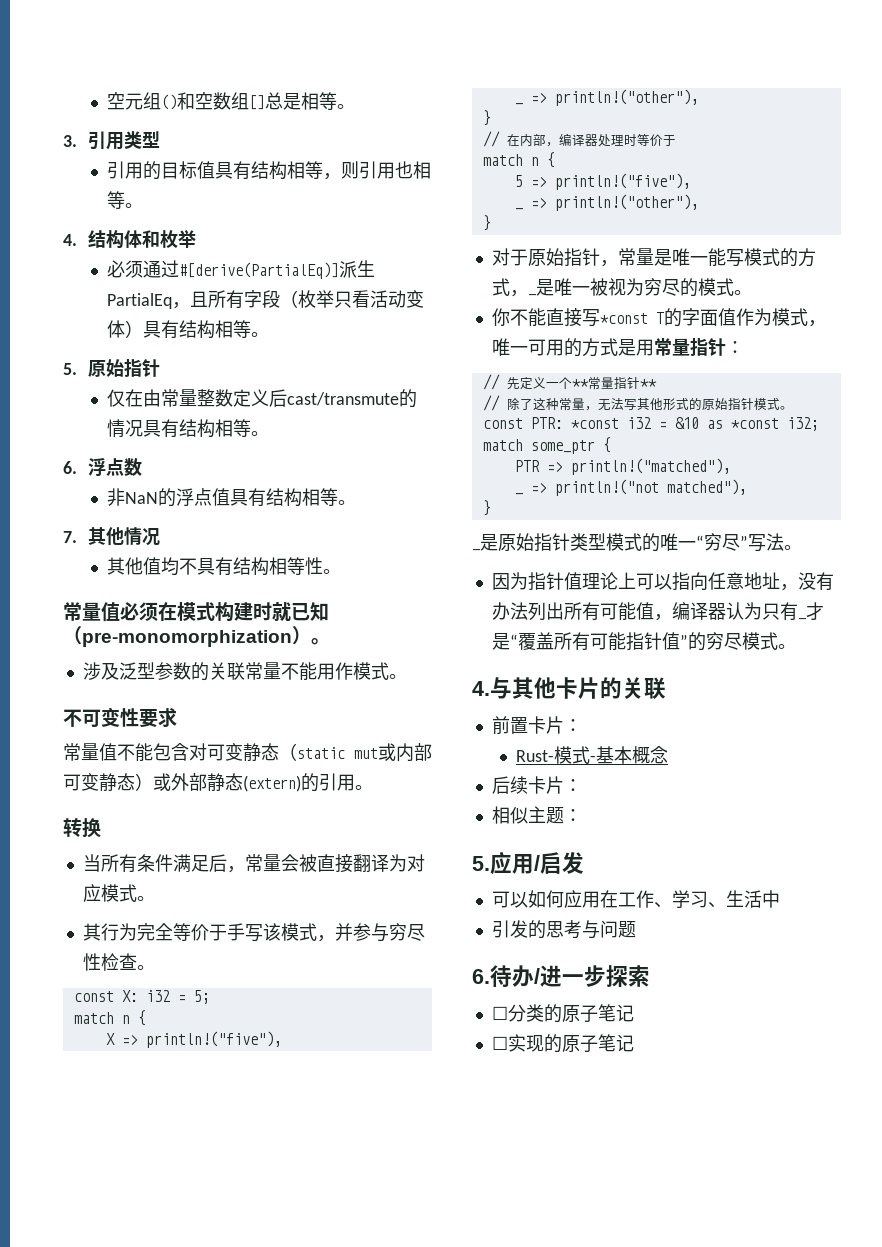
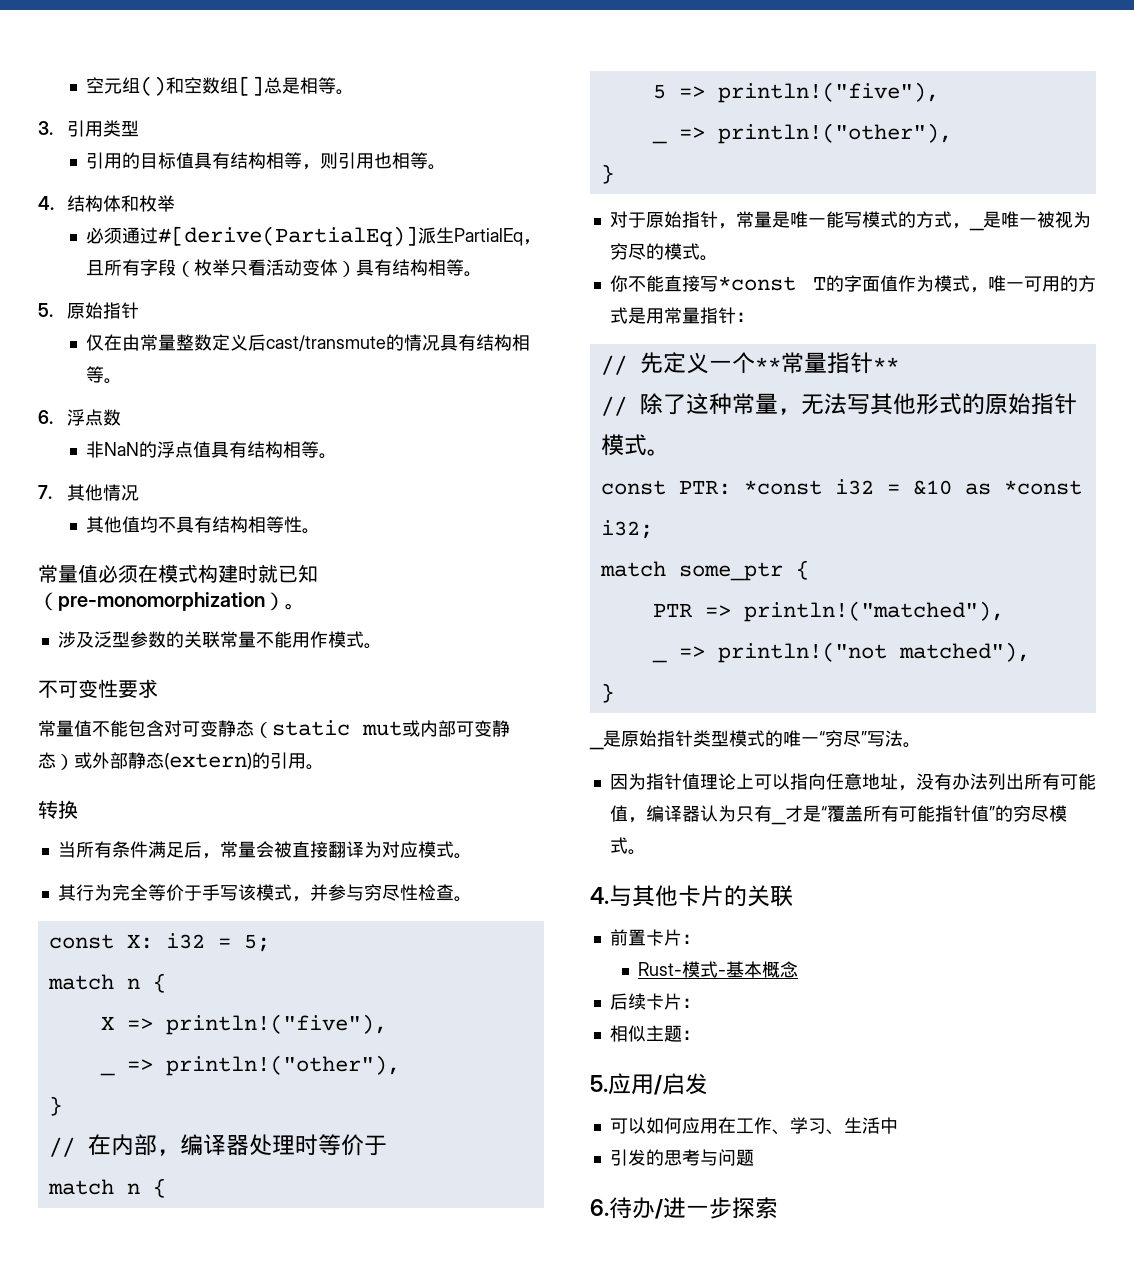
- ☐分类的原子笔记
- ☐实现的原子笔记

